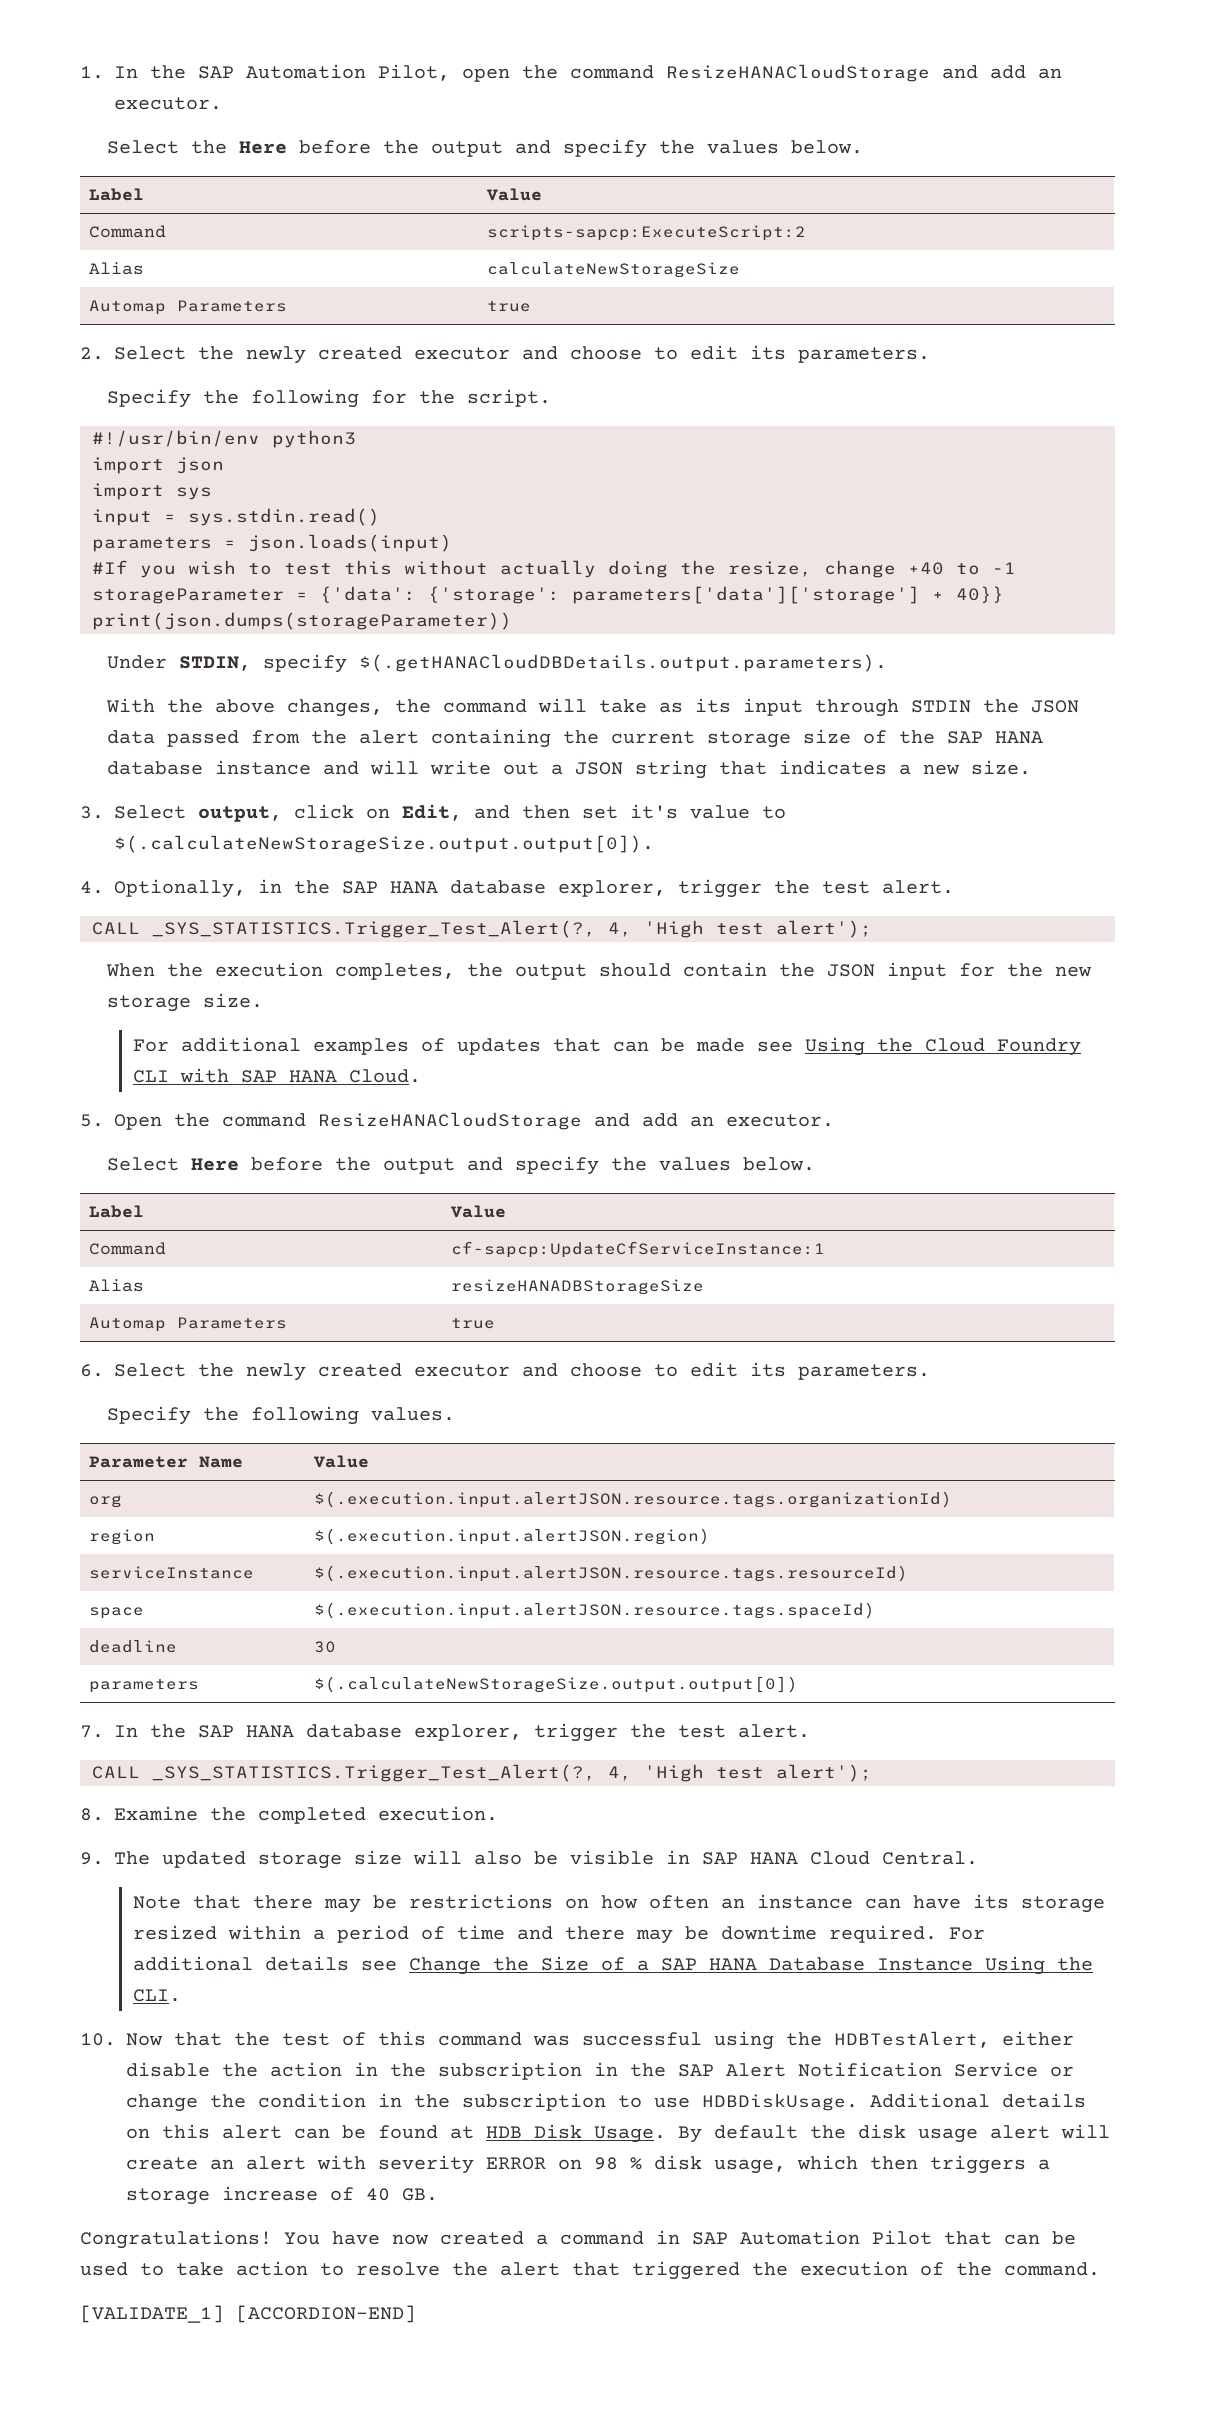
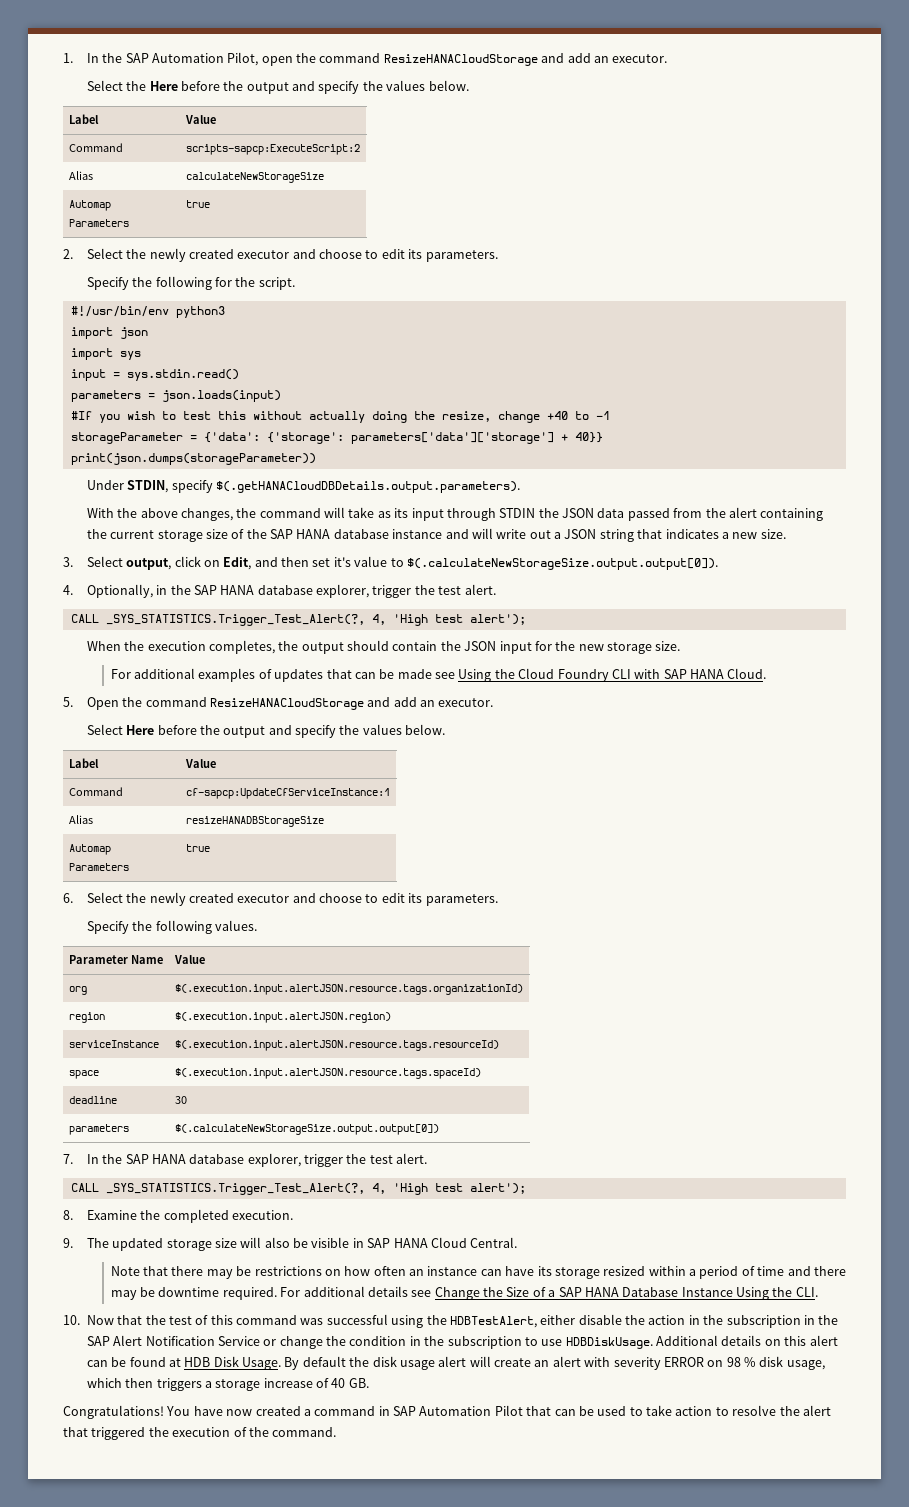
- [VALIDATE_1] [ACCORDION-END]

